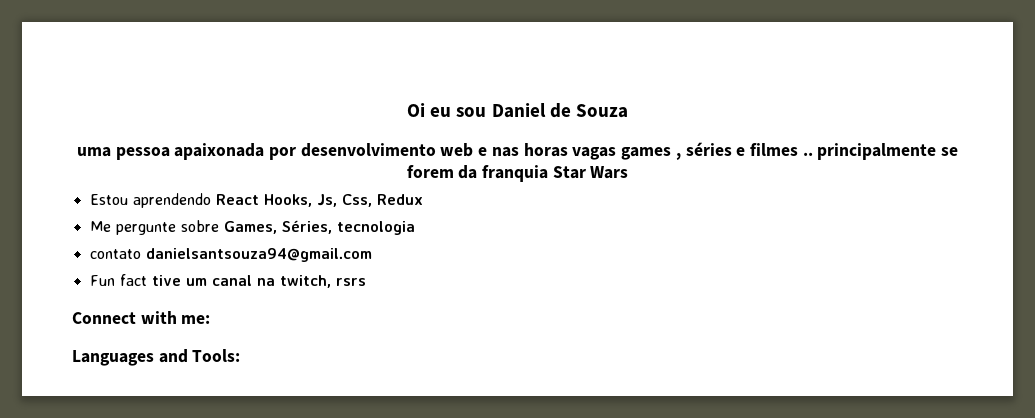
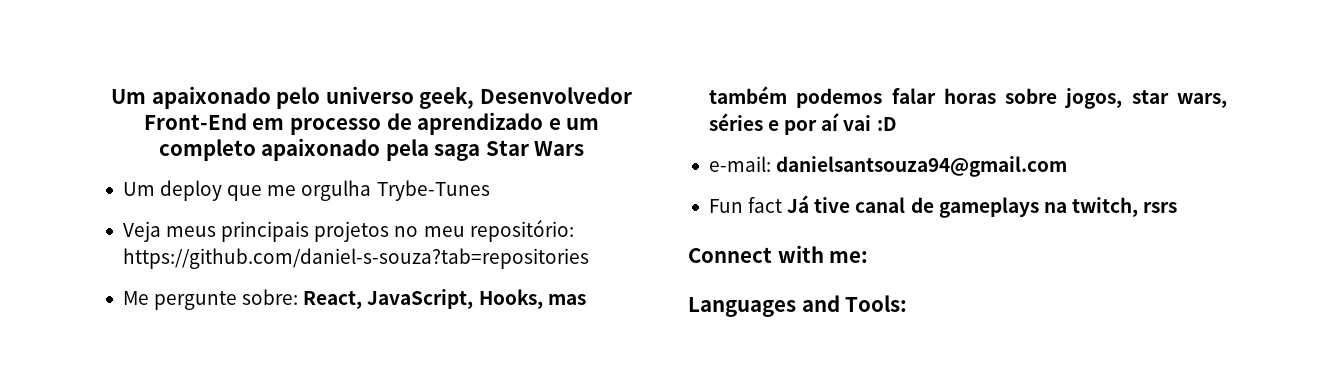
- Oi eu sou Daniel de Souza
- uma pessoa apaixonada por desenvolvimento web e nas horas vagas games , séries e filmes .. principalmente se forem da franquia Star Wars
- Estou aprendendo React Hooks, Js, Css, Redux
- Me pergunte sobre Games, Séries, tecnologia
- contato danielsantsouza94@gmail.com
- Fun fact tive um canal na twitch, rsrs
+ Um apaixonado pelo universo geek, Desenvolvedor Front-End em processo de aprendizado e um completo apaixonado pela saga Star Wars
+ Um deploy que me orgulha Trybe-Tunes
+ Veja meus principais projetos no meu repositório: https://github.com/daniel-s-souza?tab=repositories
+ Me pergunte sobre: React, JavaScript, Hooks, mas também podemos falar horas sobre jogos, star wars, séries e por aí vai :D
+ e-mail: danielsantsouza94@gmail.com
+ Fun fact Já tive canal de gameplays na twitch, rsrs

